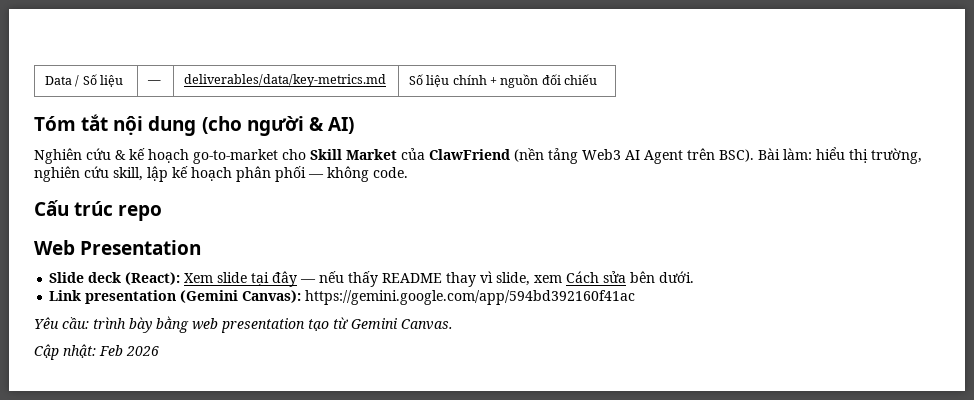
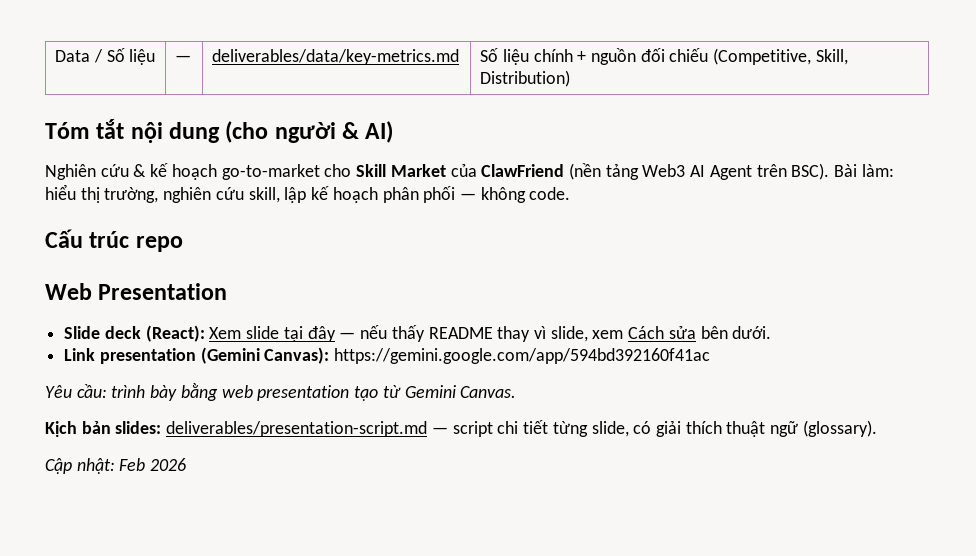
- Data / Số liệu | — | deliverables/data/key-metrics.md | Số liệu chính + nguồn đối chiếu
+ Data / Số liệu | — | deliverables/data/key-metrics.md | Số liệu chính + nguồn đối chiếu (Competitive, Skill, Distribution)
+ Kịch bản slides: deliverables/presentation-script.md — script chi tiết từng slide, có giải thích thuật ngữ (glossary).

